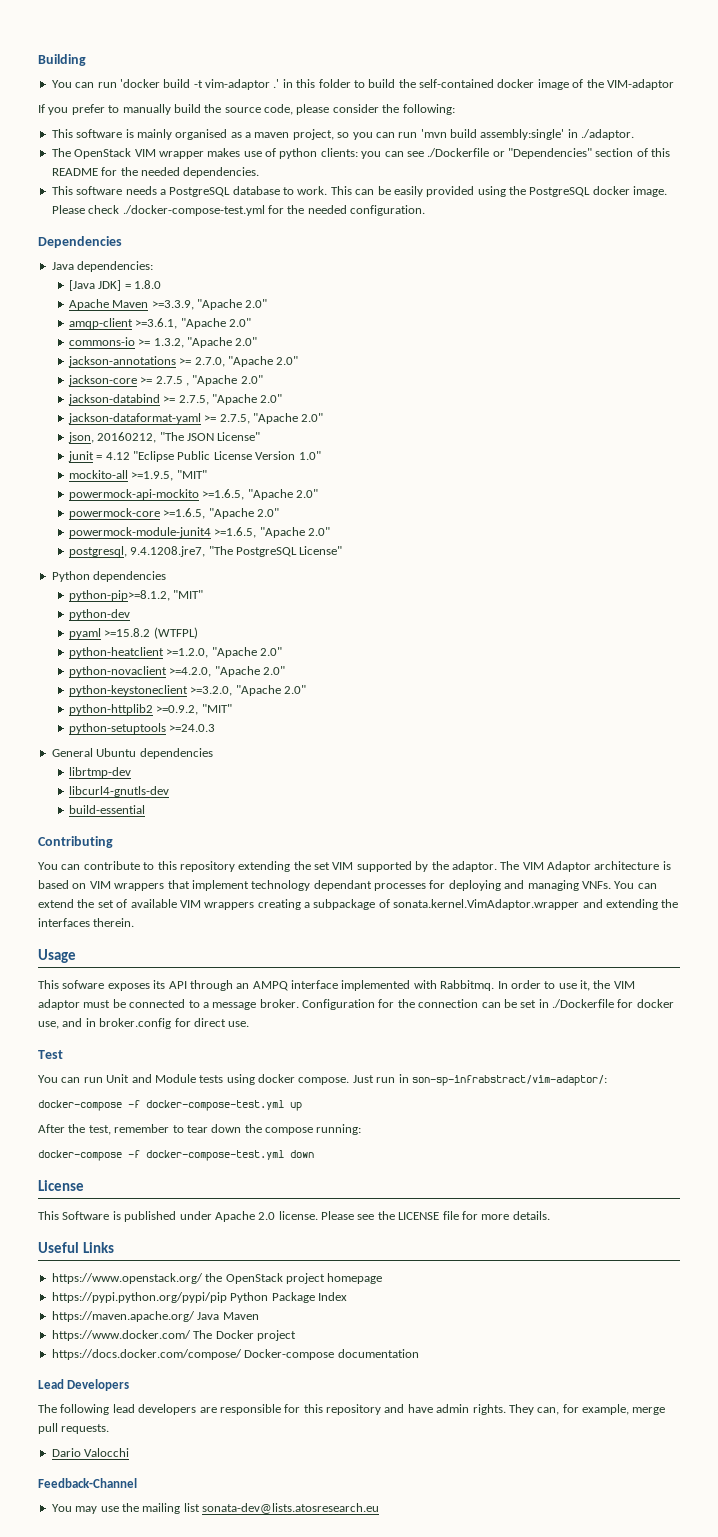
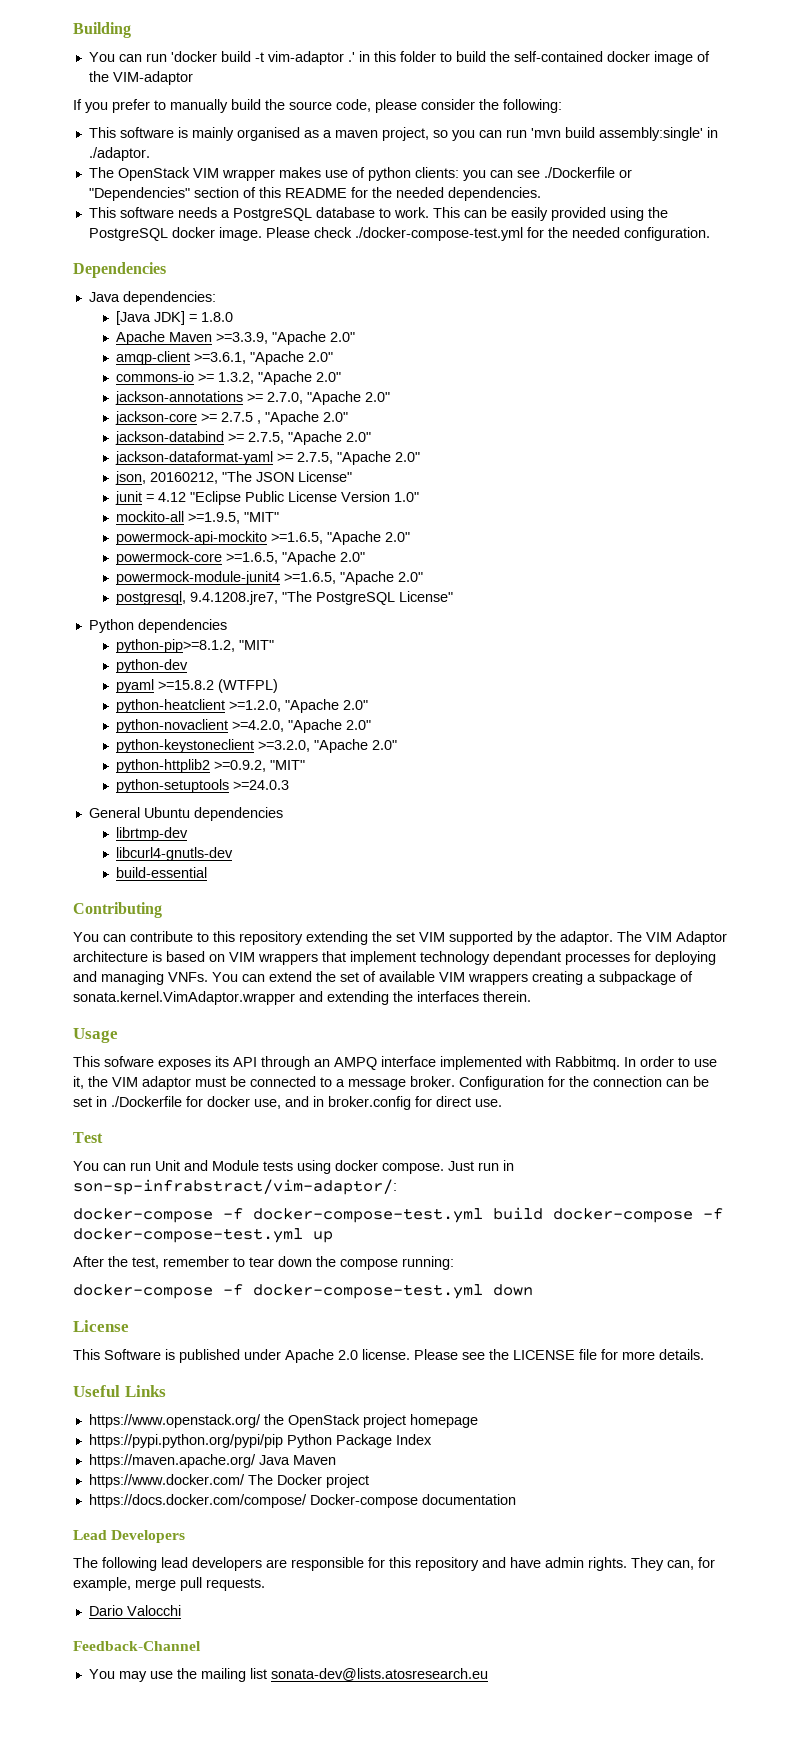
- docker-compose -f docker-compose-test.yml up
+ docker-compose -f docker-compose-test.yml build docker-compose -f docker-compose-test.yml up

